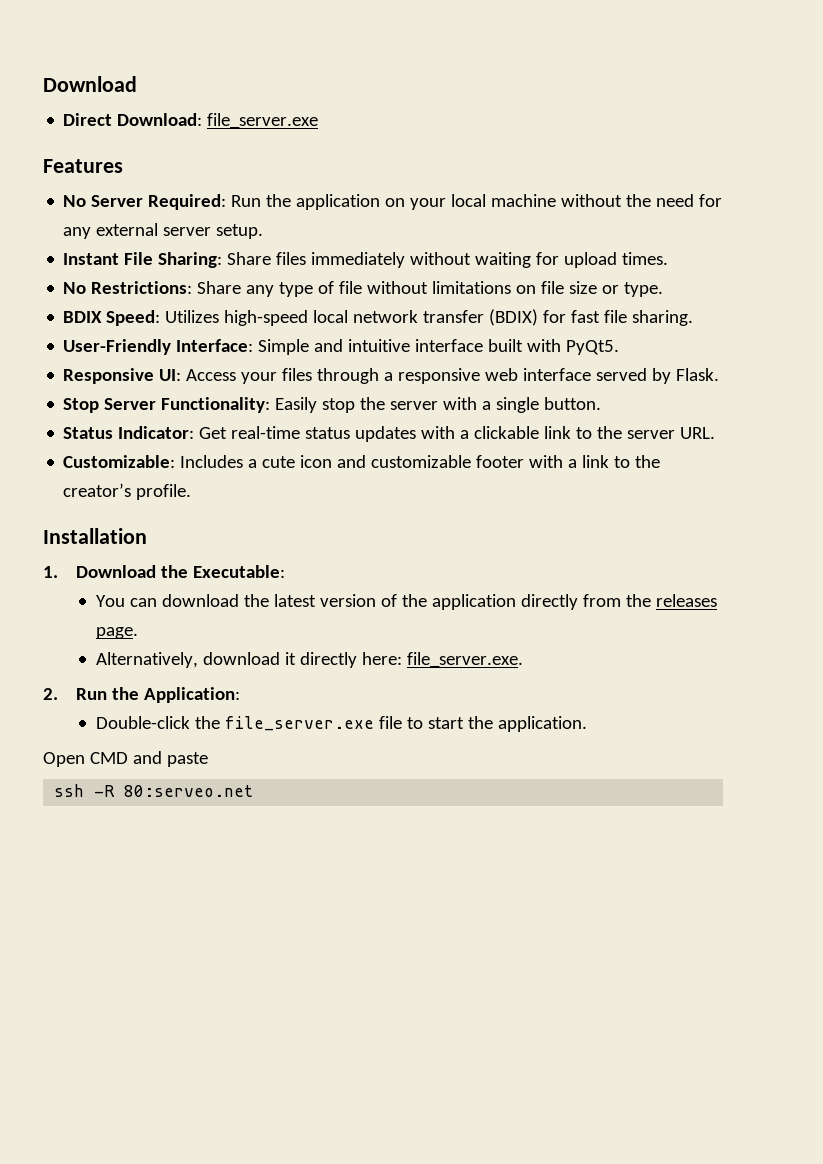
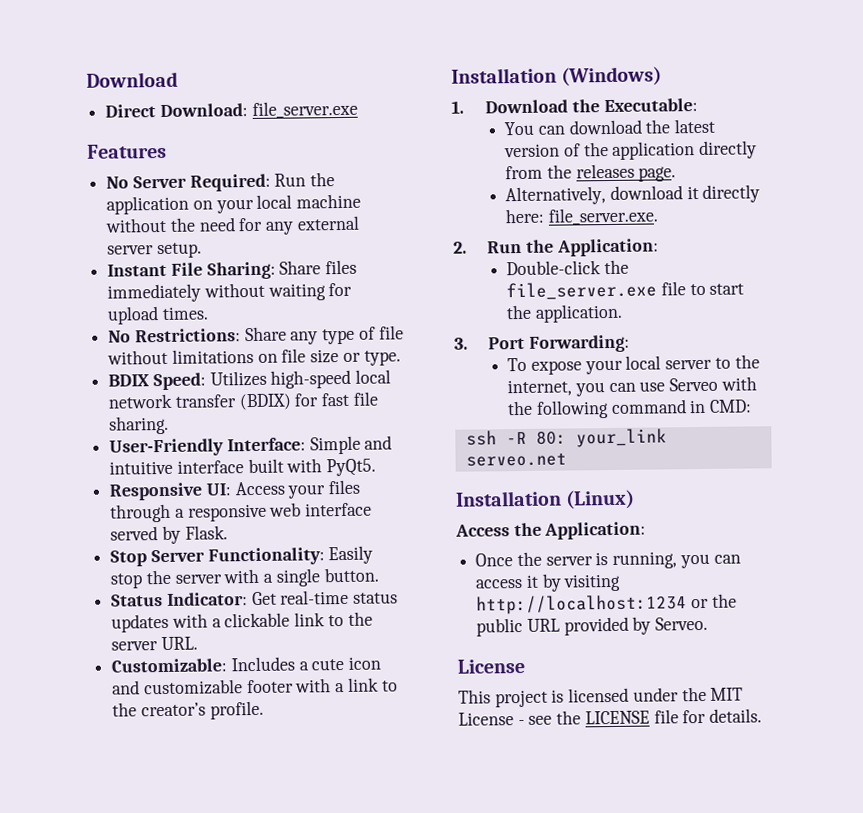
- Installation
+ Installation (Windows)
- Open CMD and paste
- ssh -R 80:serveo.net
+ 3. Port Forwarding:
+ To expose your local server to the internet, you can use Serveo with the following command in CMD:
+ ssh -R 80: your_link serveo.net
+ Installation (Linux)
+ Access the Application:
+ Once the server is running, you can access it by visiting http://localhost:1234 or the public URL provided by Serveo.
+ License
+ This project is licensed under the MIT License - see the LICENSE file for details.

